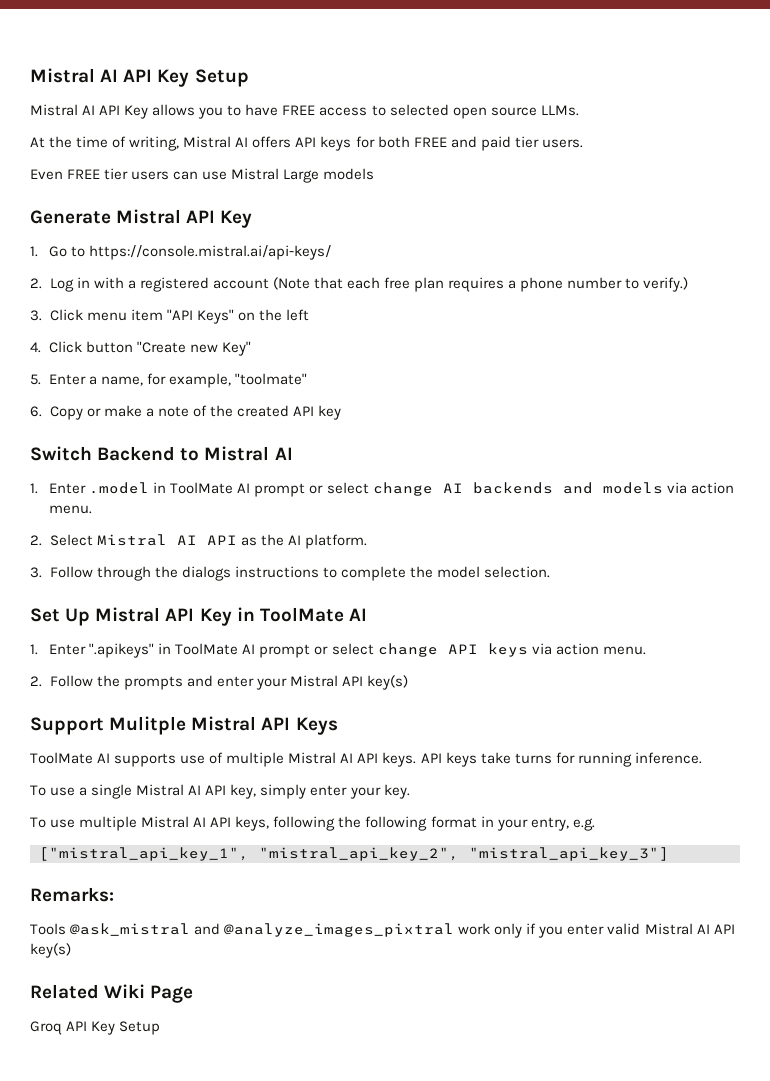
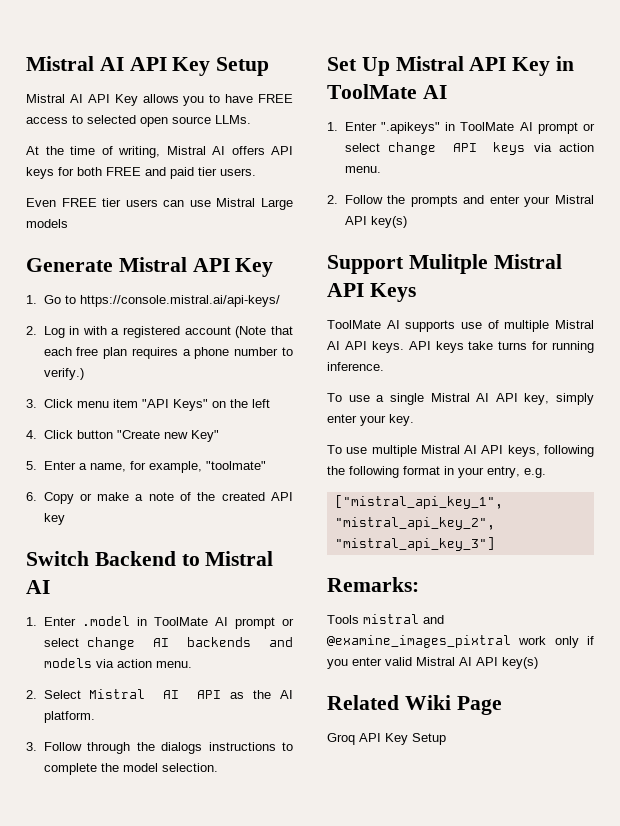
- Tools @ask_mistral and @analyze_images_pixtral work only if you enter valid Mistral AI API key(s)
+ Tools mistral and @examine_images_pixtral work only if you enter valid Mistral AI API key(s)

